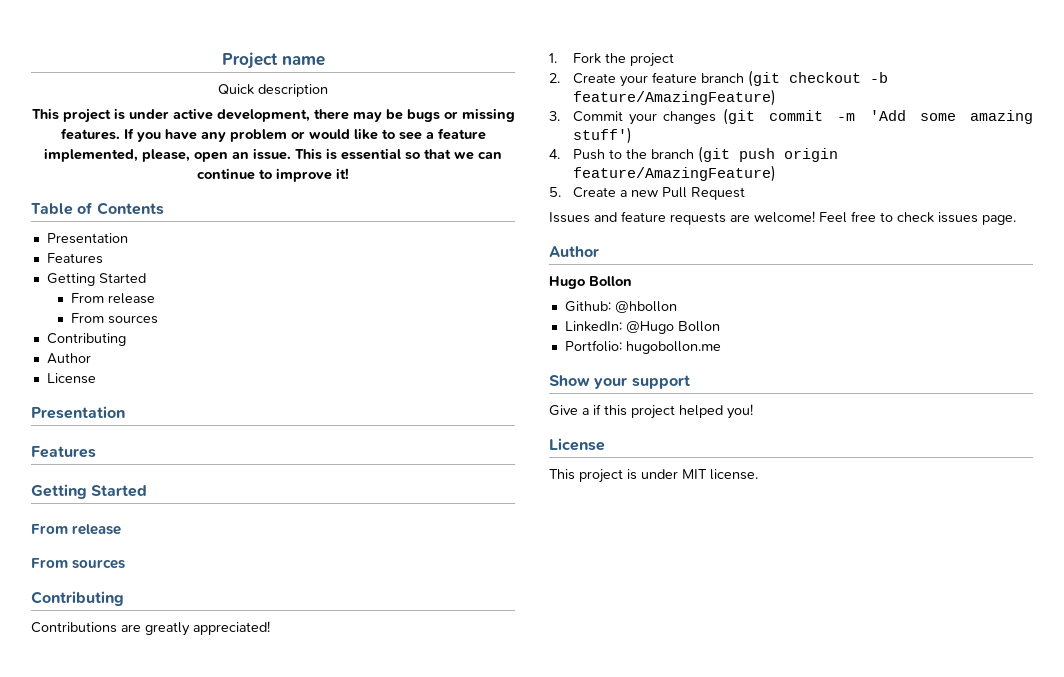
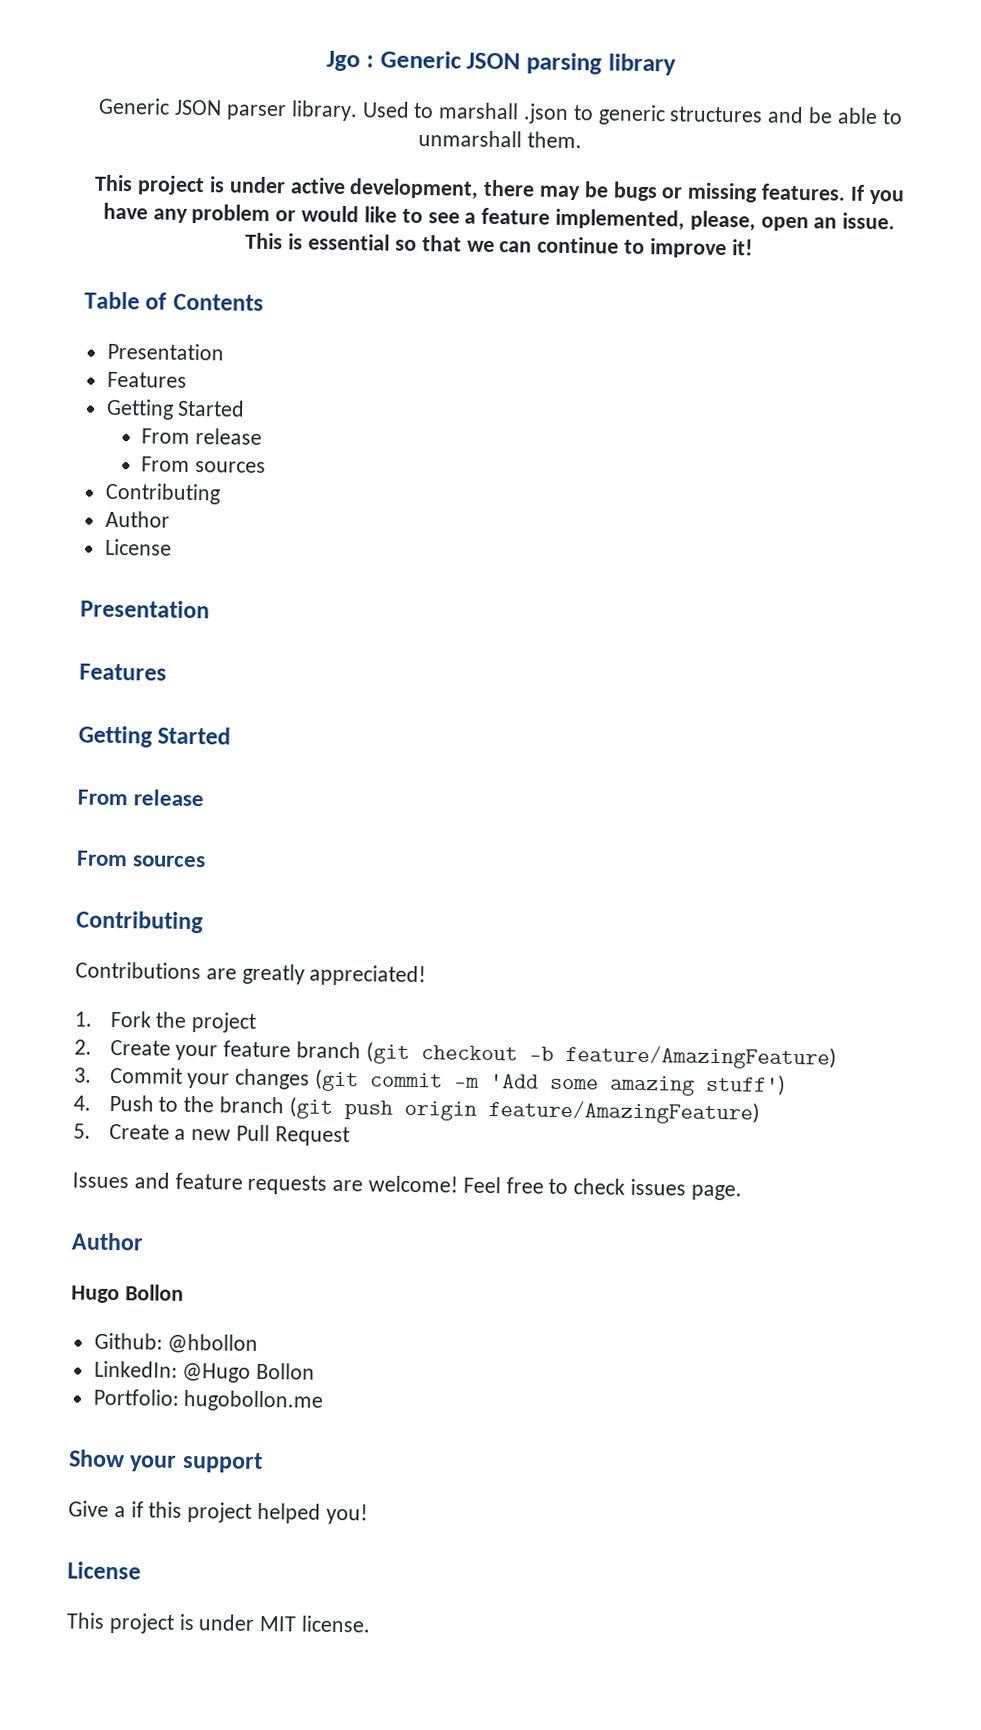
- Project name
- Quick description
+ Jgo : Generic JSON parsing library
+ Generic JSON parser library. Used to marshall .json to generic structures and be able to unmarshall them.

